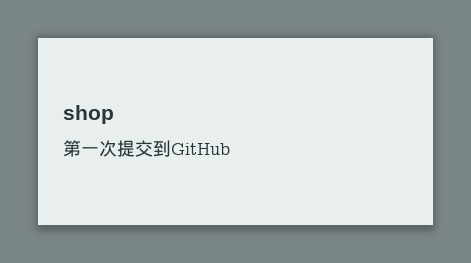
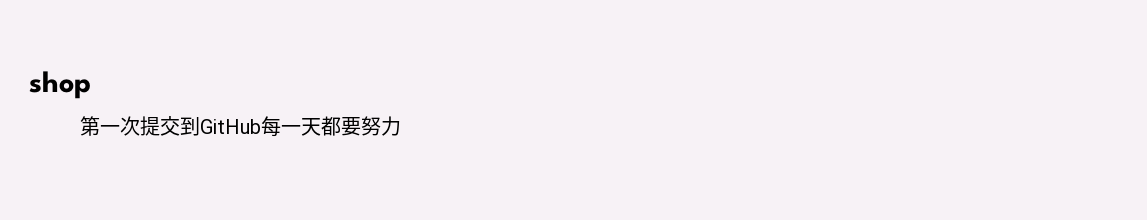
- 第一次提交到GitHub
+ 第一次提交到GitHub每一天都要努力

